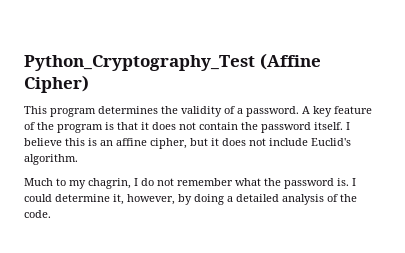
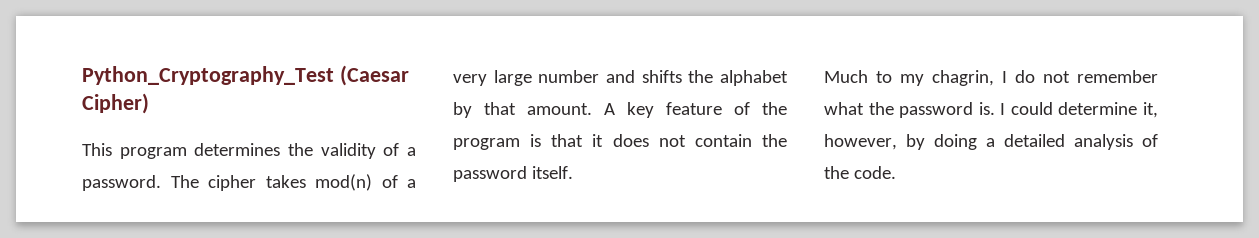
- Python_Cryptography_Test (Affine Cipher)
+ Python_Cryptography_Test (Caesar Cipher)
+ The cipher takes mod(n) of a very large number and shifts the alphabet by that amount.
- I believe this is an affine cipher, but it does not include Euclid's algorithm.

